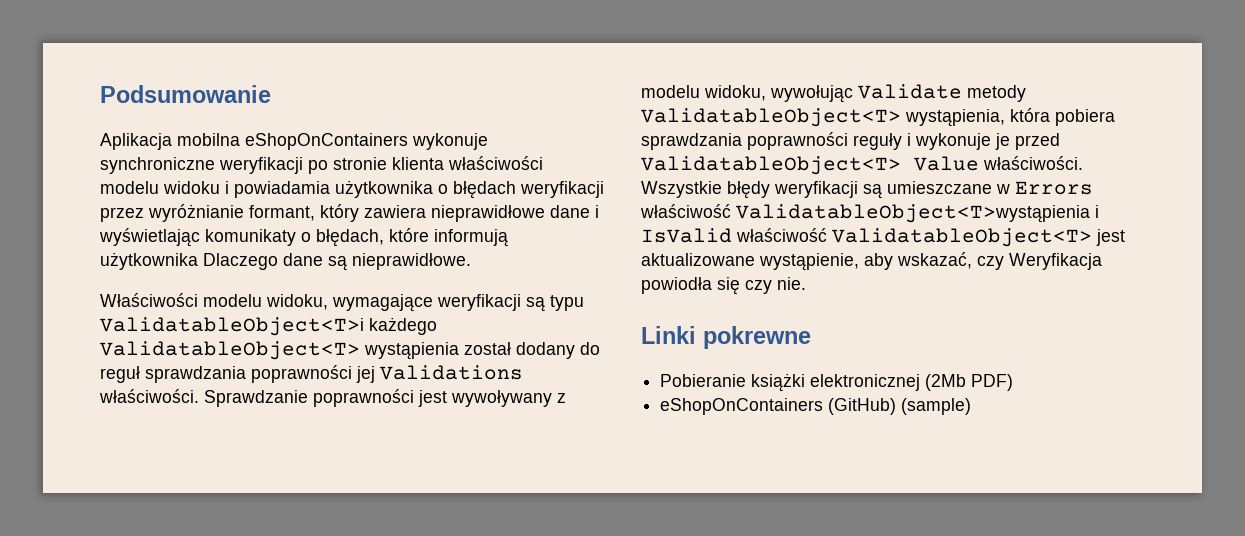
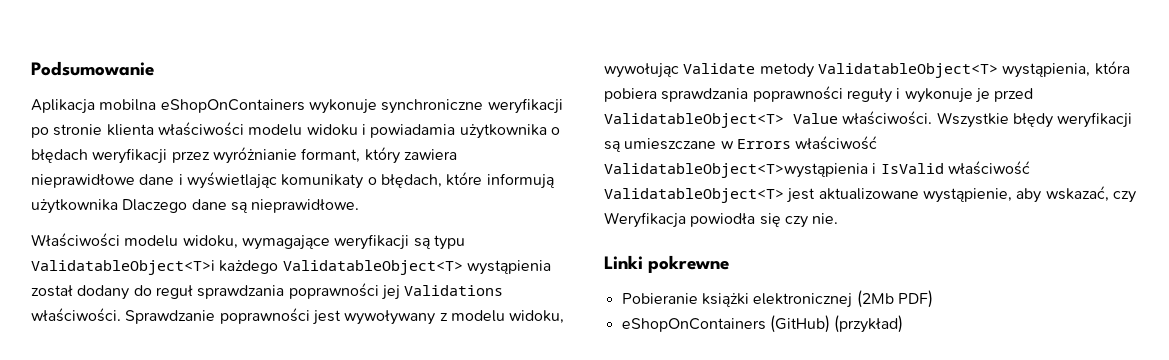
- eShopOnContainers (GitHub) (sample)
+ eShopOnContainers (GitHub) (przykład)

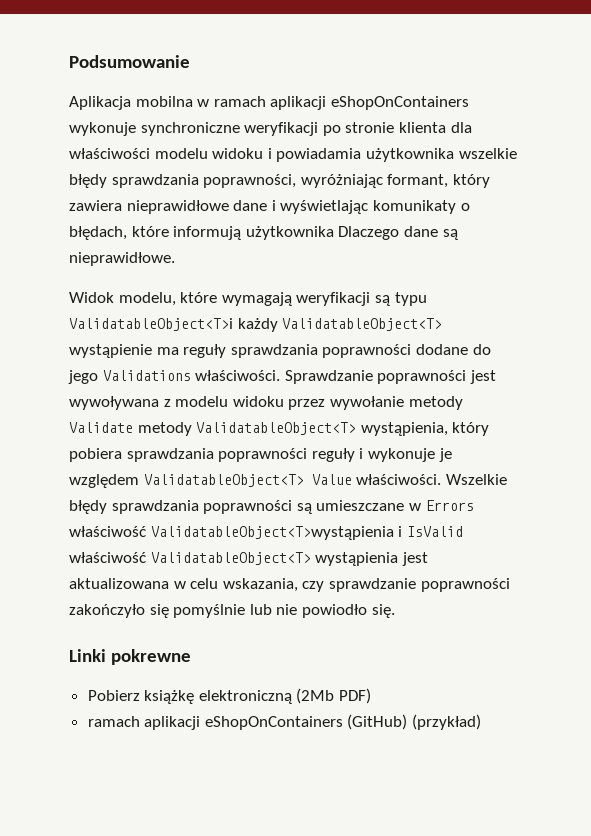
- Aplikacja mobilna eShopOnContainers wykonuje synchroniczne weryfikacji po stronie klienta właściwości modelu widoku i powiadamia użytkownika o błędach weryfikacji przez wyróżnianie formant, który zawiera nieprawidłowe dane i wyświetlając komunikaty o błędach, które informują użytkownika Dlaczego dane są nieprawidłowe.
+ Aplikacja mobilna w ramach aplikacji eShopOnContainers wykonuje synchroniczne weryfikacji po stronie klienta dla właściwości modelu widoku i powiadamia użytkownika wszelkie błędy sprawdzania poprawności, wyróżniając formant, który zawiera nieprawidłowe dane i wyświetlając komunikaty o błędach, które informują użytkownika Dlaczego dane są nieprawidłowe.
- Właściwości modelu widoku, wymagające weryfikacji są typu ValidatableObject<T>i każdego ValidatableObject<T> wystąpienia został dodany do reguł sprawdzania poprawności jej Validations właściwości.
+ Widok modelu, które wymagają weryfikacji są typu ValidatableObject<T>i każdy ValidatableObject<T> wystąpienie ma reguły sprawdzania poprawności dodane do jego Validations właściwości.
- Sprawdzanie poprawności jest wywoływany z modelu widoku, wywołując Validate metody ValidatableObject<T> wystąpienia, która pobiera sprawdzania poprawności reguły i wykonuje je przed ValidatableObject<T> Value właściwości.
+ Sprawdzanie poprawności jest wywoływana z modelu widoku przez wywołanie metody Validate metody ValidatableObject<T> wystąpienia, który pobiera sprawdzania poprawności reguły i wykonuje je względem ValidatableObject<T> Value właściwości.
- Wszystkie błędy weryfikacji są umieszczane w Errors właściwość ValidatableObject<T>wystąpienia i IsValid właściwość ValidatableObject<T> jest aktualizowane wystąpienie, aby wskazać, czy Weryfikacja powiodła się czy nie.
+ Wszelkie błędy sprawdzania poprawności są umieszczane w Errors właściwość ValidatableObject<T>wystąpienia i IsValid właściwość ValidatableObject<T> wystąpienia jest aktualizowana w celu wskazania, czy sprawdzanie poprawności zakończyło się pomyślnie lub nie powiodło się.
- Pobieranie książki elektronicznej (2Mb PDF)
+ Pobierz książkę elektroniczną (2Mb PDF)
- eShopOnContainers (GitHub) (przykład)
+ ramach aplikacji eShopOnContainers (GitHub) (przykład)

